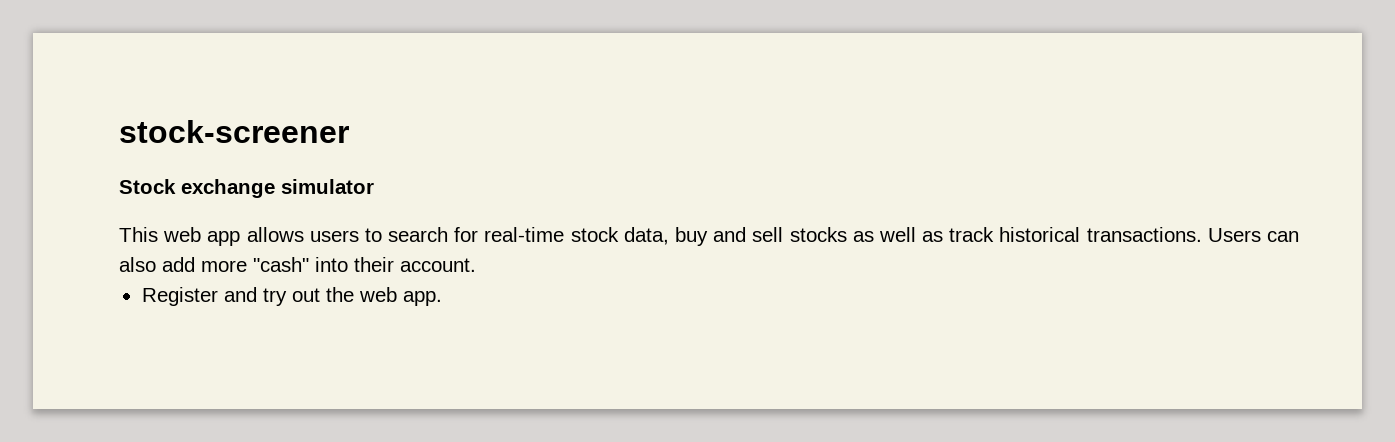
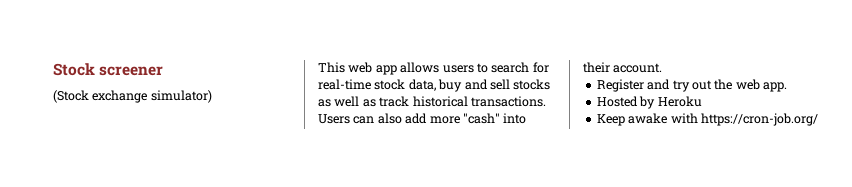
- stock-screener
- Stock exchange simulator
+ Stock screener
+ (Stock exchange simulator)
+ Hosted by Heroku
+ Keep awake with https://cron-job.org/

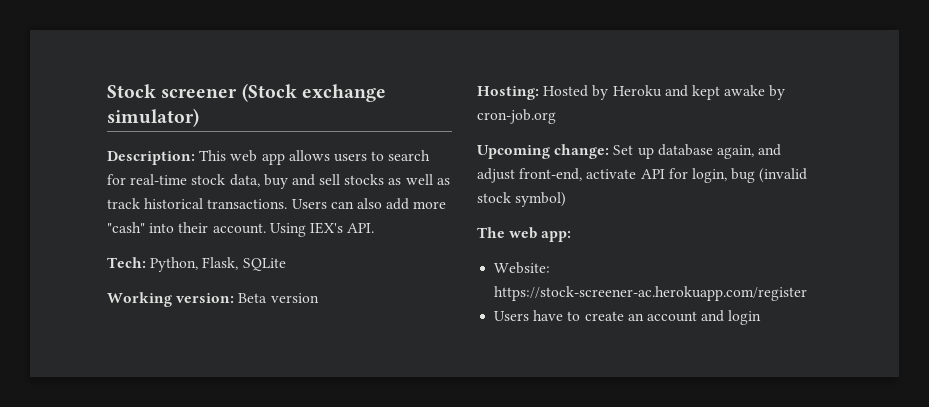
- Stock screener
- (Stock exchange simulator)
+ Stock screener (Stock exchange simulator)
- This web app allows users to search for real-time stock data, buy and sell stocks as well as track historical transactions.
+ Description: This web app allows users to search for real-time stock data, buy and sell stocks as well as track historical transactions.
- Users can also add more "cash" into their account.
- Register and try out the web app.
- Hosted by Heroku
- Keep awake with https://cron-job.org/
+ Users can also add more "cash" into their account. Using IEX's API.
+ Tech: Python, Flask, SQLite
+ Working version: Beta version
+ Hosting: Hosted by Heroku and kept awake by cron-job.org
+ Upcoming change: Set up database again, and adjust front-end, activate API for login, bug (invalid stock symbol)
+ The web app:
+ Website: https://stock-screener-ac.herokuapp.com/register
+ Users have to create an account and login

